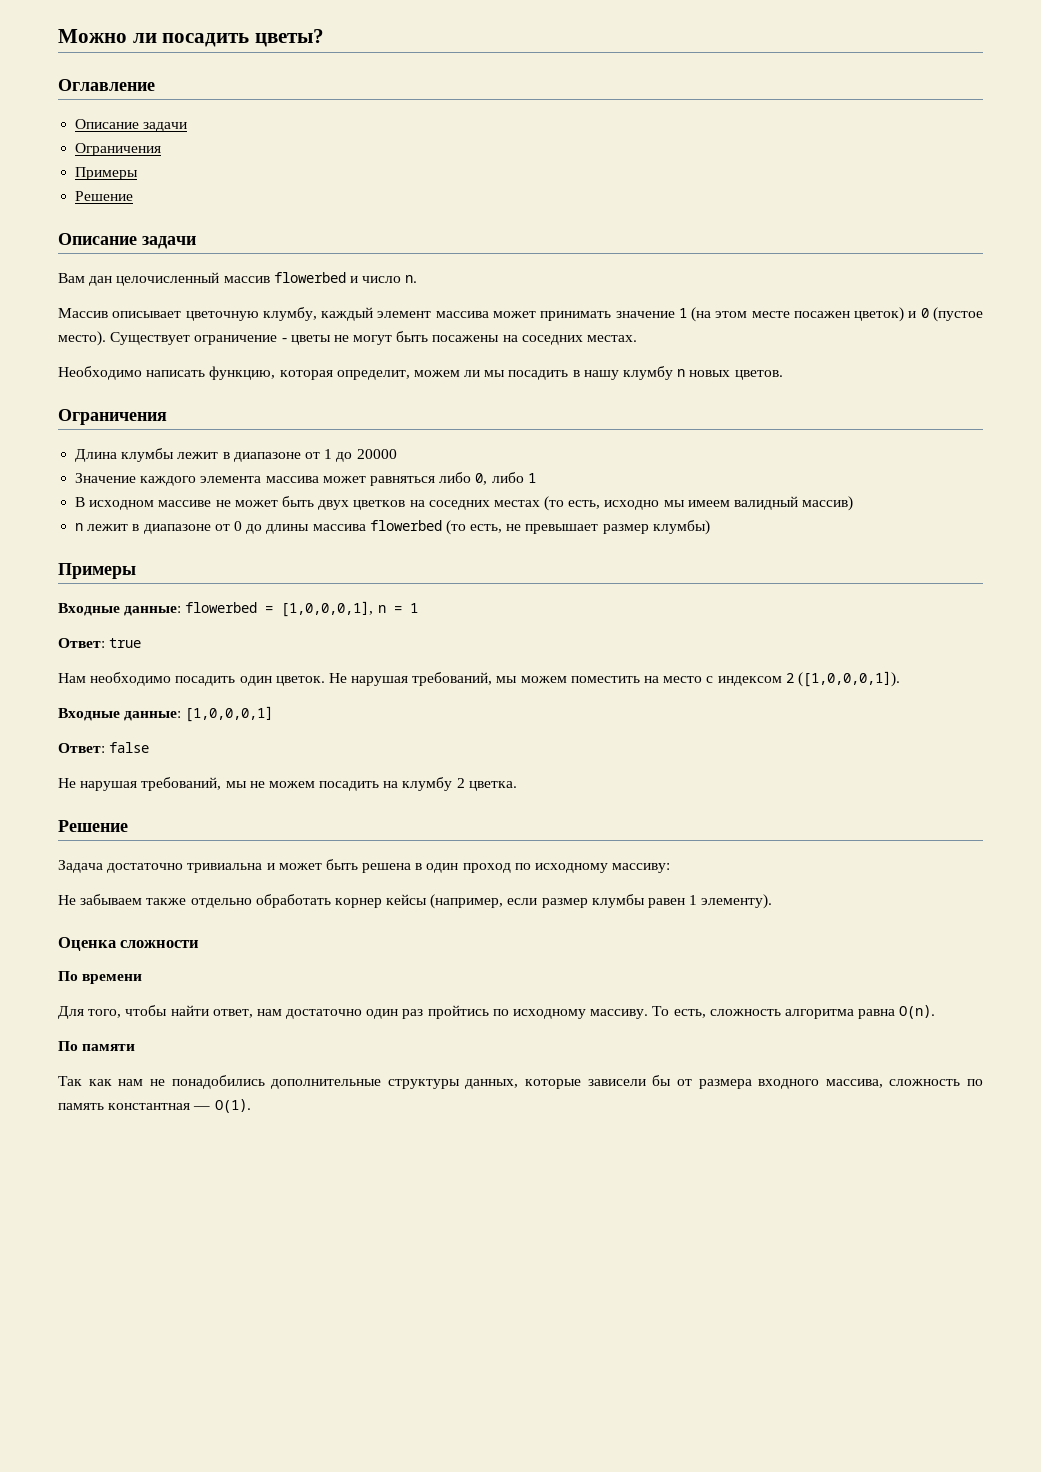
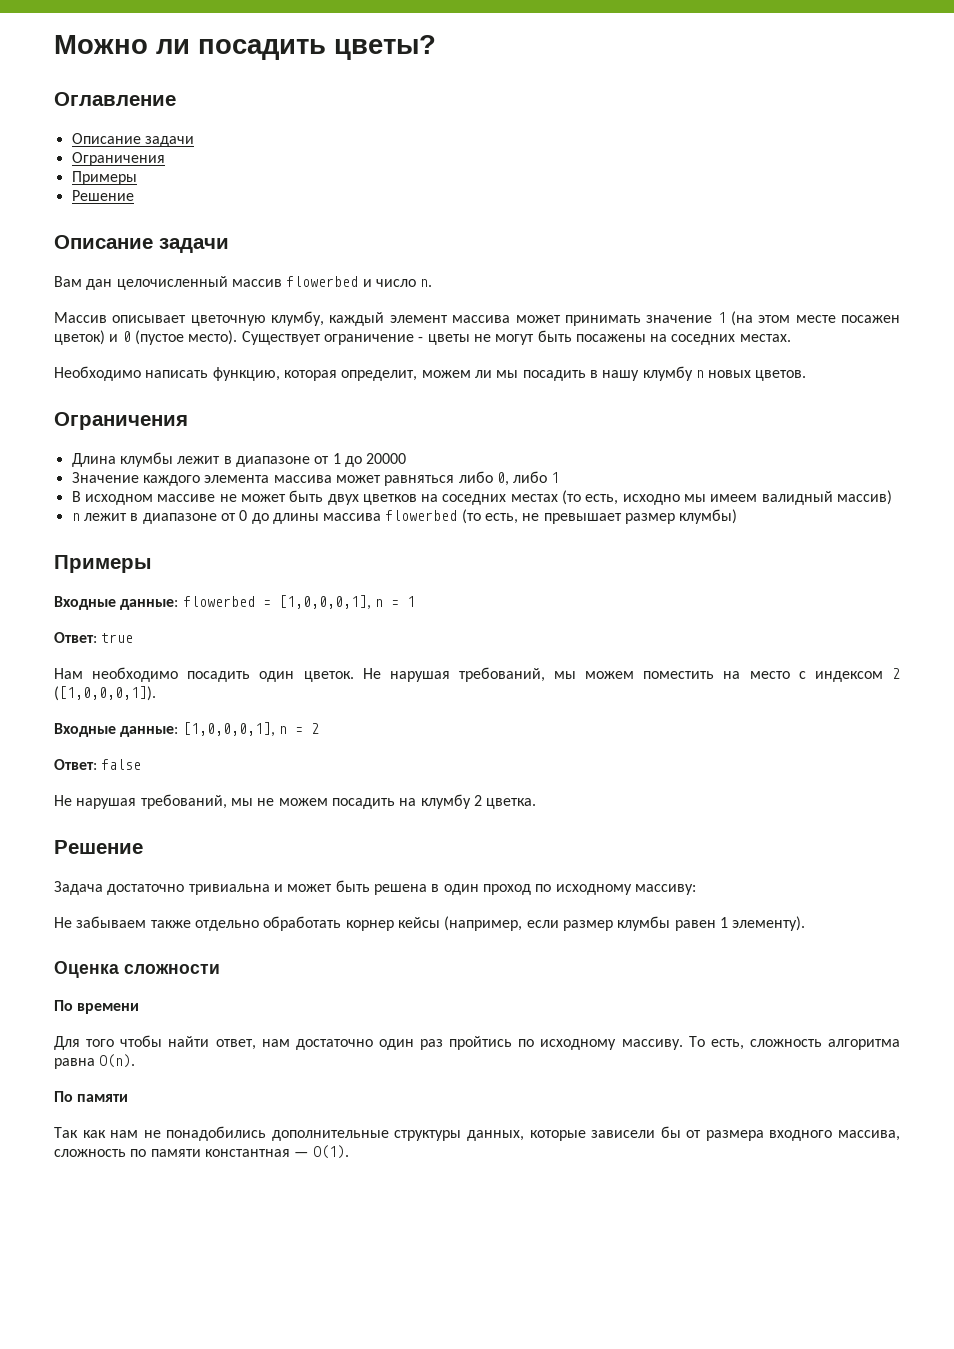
- Входные данные: [1,0,0,0,1]
+ Входные данные: [1,0,0,0,1], n = 2
- Для того, чтобы найти ответ, нам достаточно один раз пройтись по исходному массиву.
+ Для того чтобы найти ответ, нам достаточно один раз пройтись по исходному массиву.
- Так как нам не понадобились дополнительные структуры данных, которые зависели бы от размера входного массива, сложность по память константная — O(1).
+ Так как нам не понадобились дополнительные структуры данных, которые зависели бы от размера входного массива, сложность по памяти константная — O(1).

